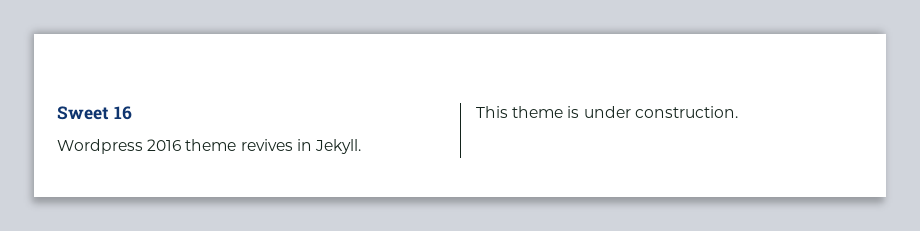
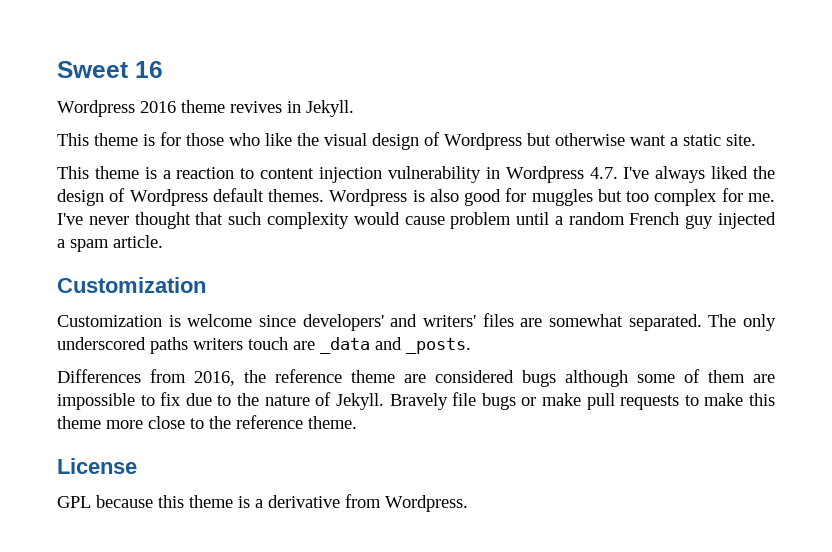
- This theme is under construction.
+ This theme is for those who like the visual design of Wordpress but otherwise want a static site.
+ This theme is a reaction to content injection vulnerability in Wordpress 4.7. I've always liked the design of Wordpress default themes. Wordpress is also good for muggles but too complex for me. I've never thought that such complexity would cause problem until a random French guy injected a spam article.
+ Customization
+ Customization is welcome since developers' and writers' files are somewhat separated. The only underscored paths writers touch are _data and _posts.
+ Differences from 2016, the reference theme are considered bugs although some of them are impossible to fix due to the nature of Jekyll. Bravely file bugs or make pull requests to make this theme more close to the reference theme.
+ License
+ GPL because this theme is a derivative from Wordpress.

